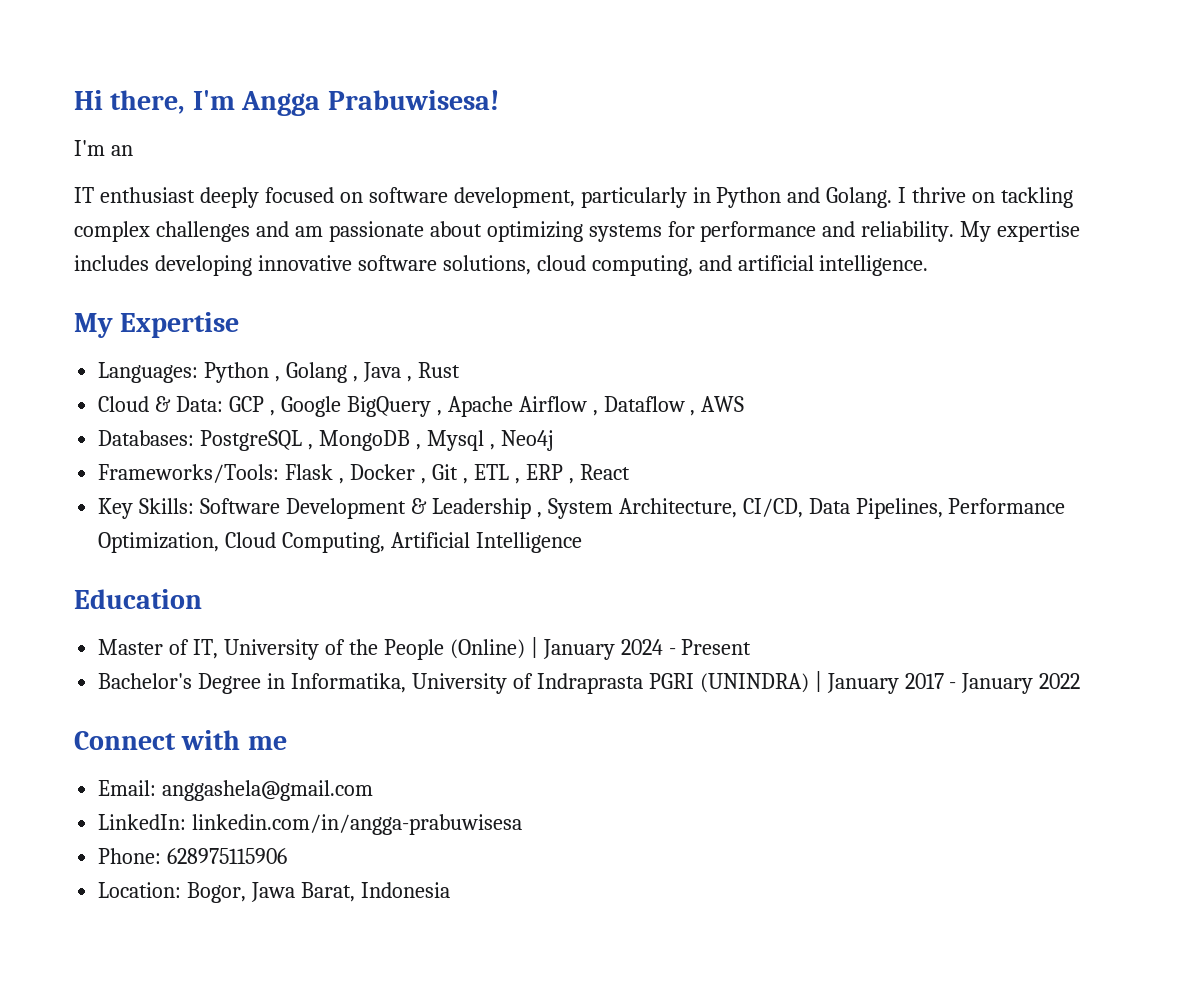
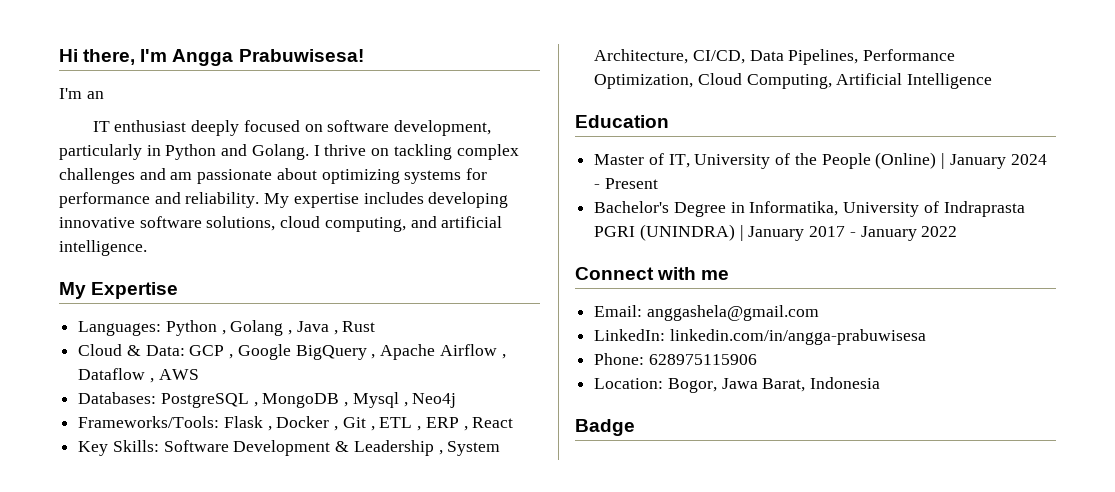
+ Badge

